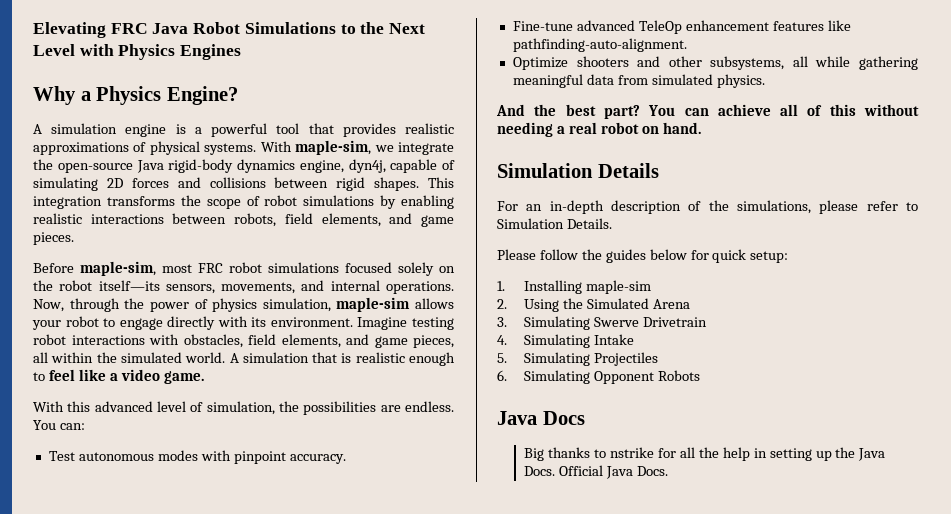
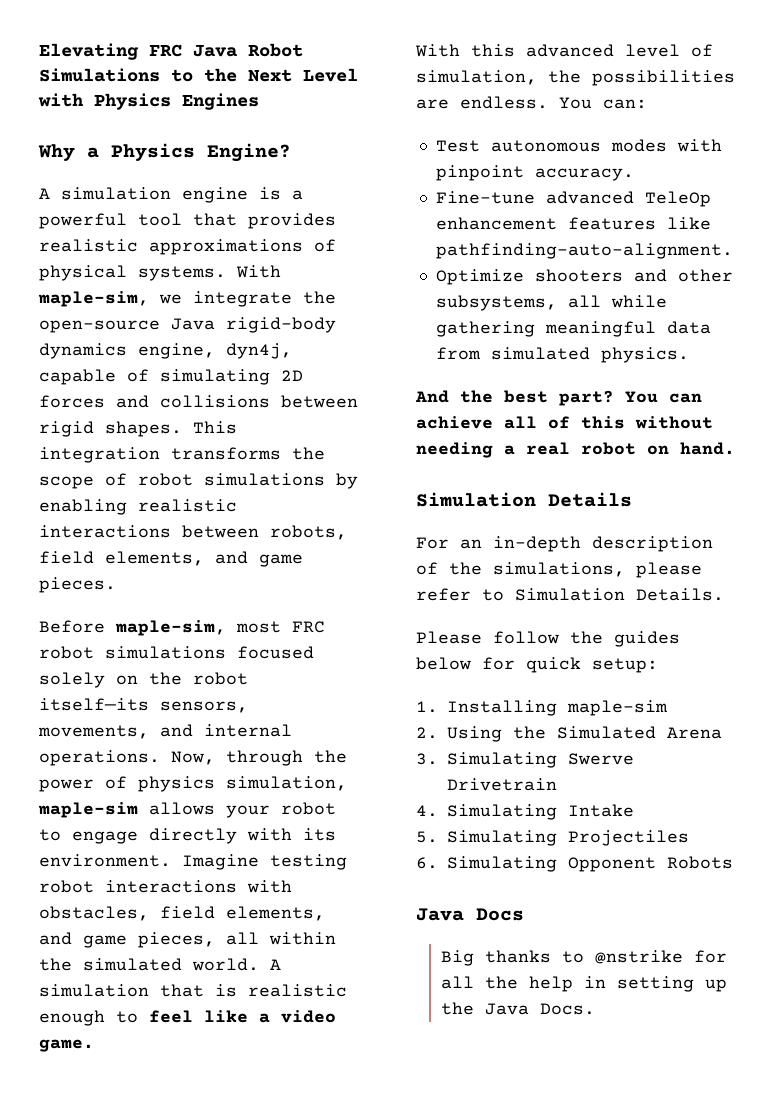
- Big thanks to nstrike for all the help in setting up the Java Docs. Official Java Docs.
+ Big thanks to @nstrike for all the help in setting up the Java Docs.

